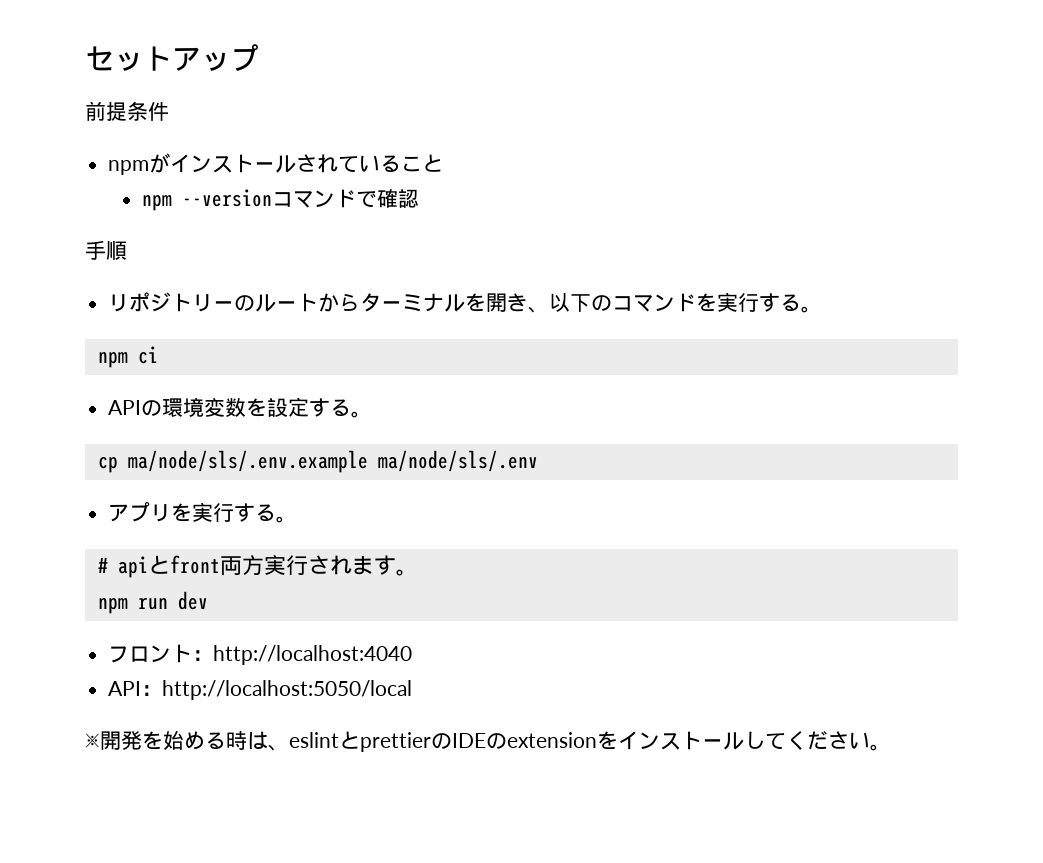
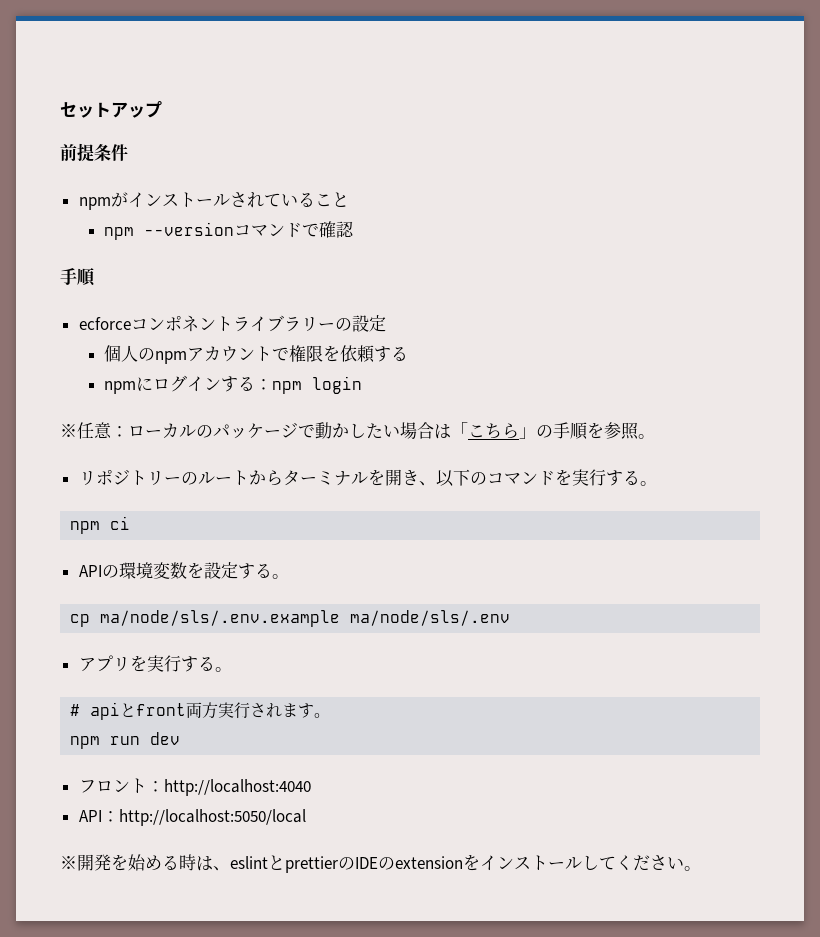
+ ecforceコンポネントライブラリーの設定
+ 個人のnpmアカウントで権限を依頼する
+ npmにログインする：npm login
+ ※任意：ローカルのパッケージで動かしたい場合は「こちら」の手順を参照。

